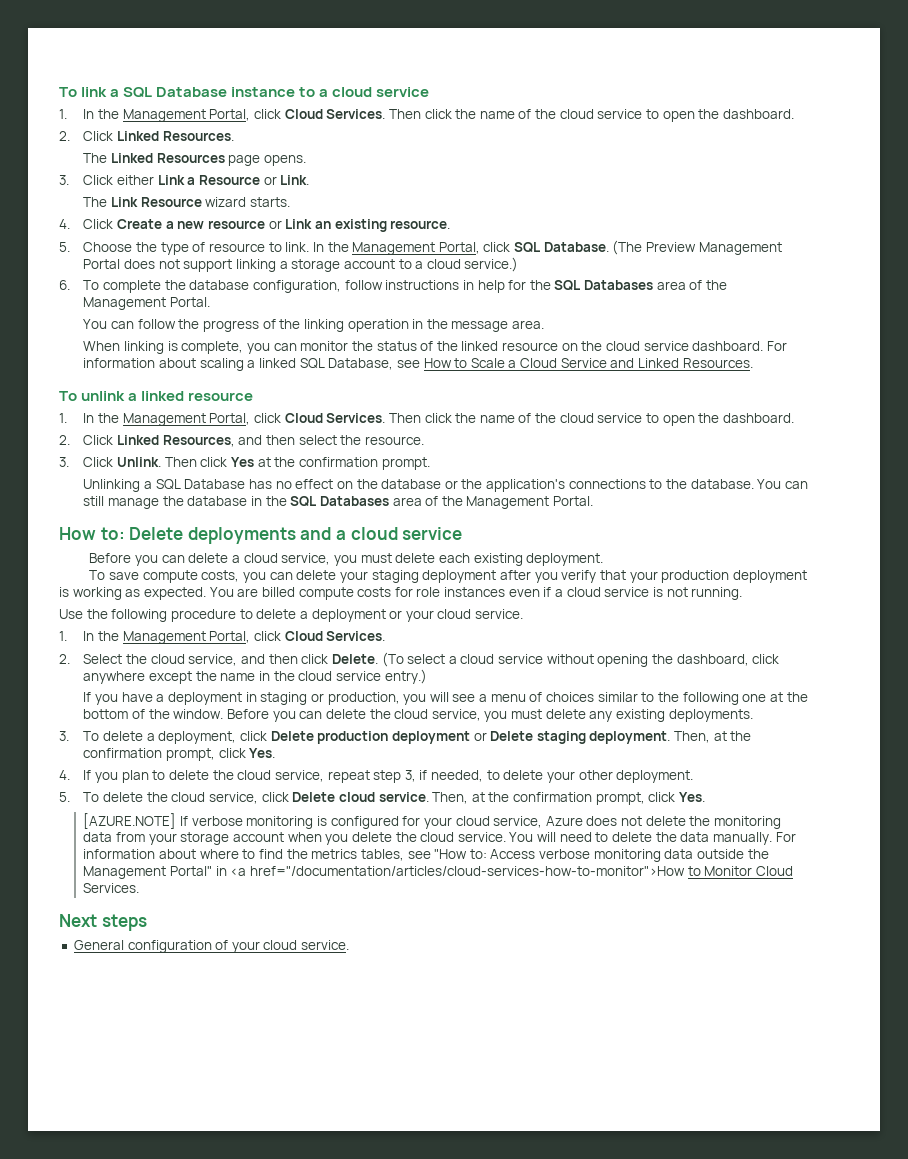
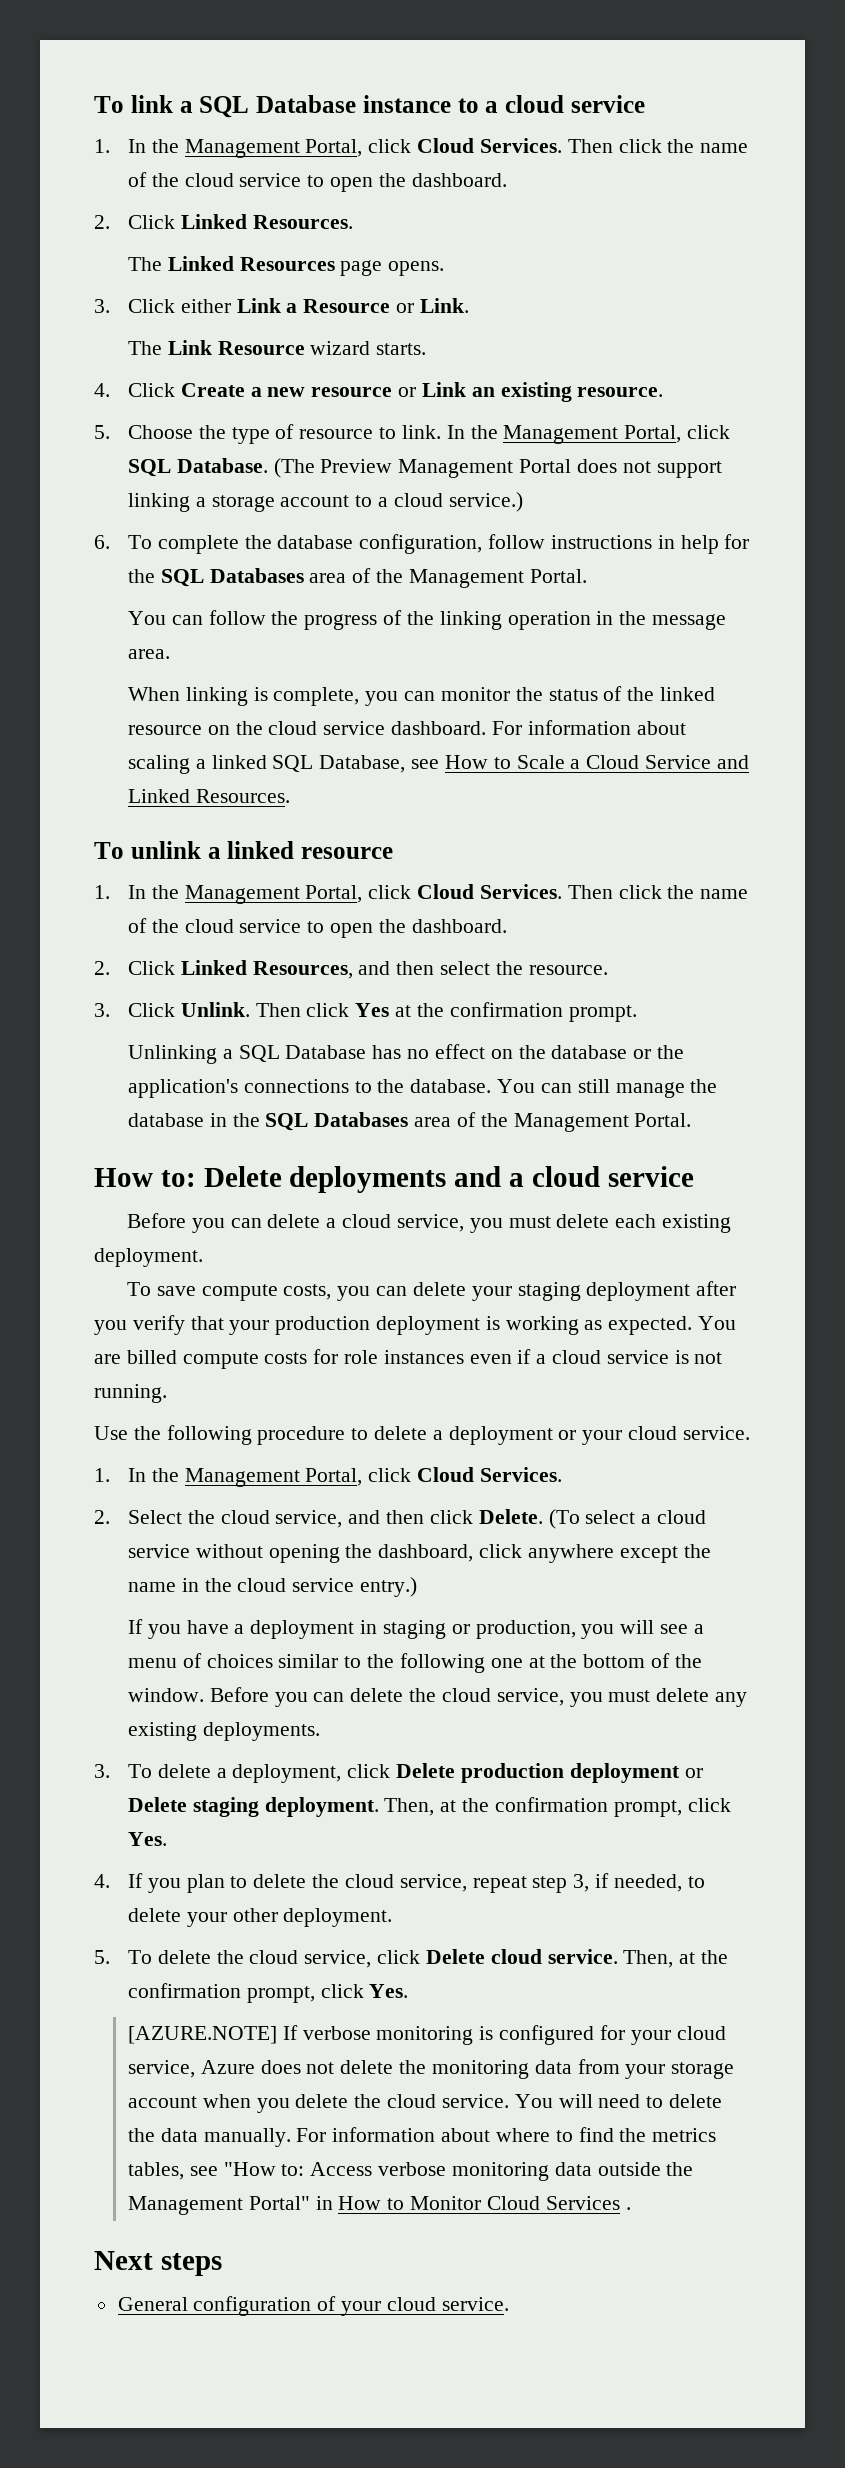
- For information about where to find the metrics tables, see "How to: Access verbose monitoring data outside the Management Portal" in <a href="/documentation/articles/cloud-services-how-to-monitor">How to Monitor Cloud Services.
+ For information about where to find the metrics tables, see "How to: Access verbose monitoring data outside the Management Portal" in How to Monitor Cloud Services .

